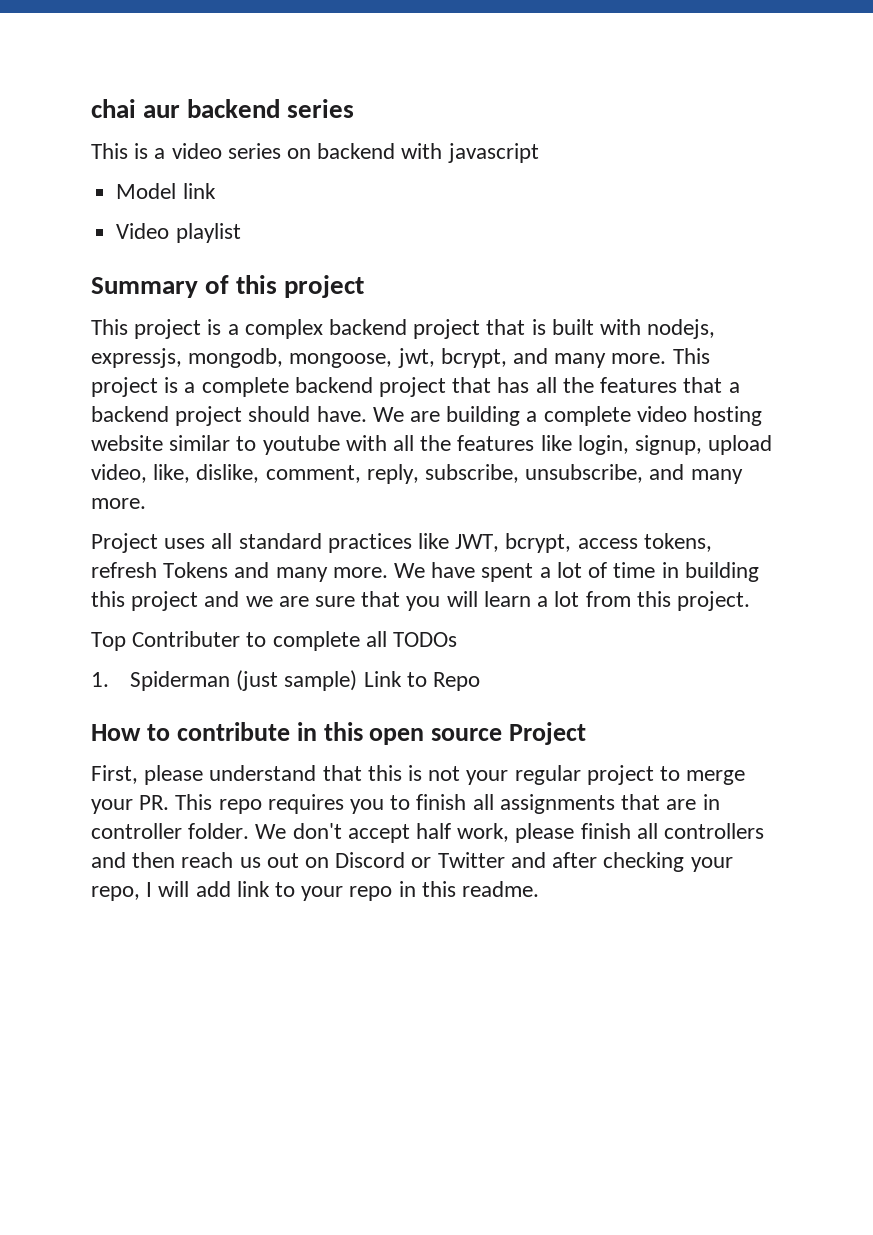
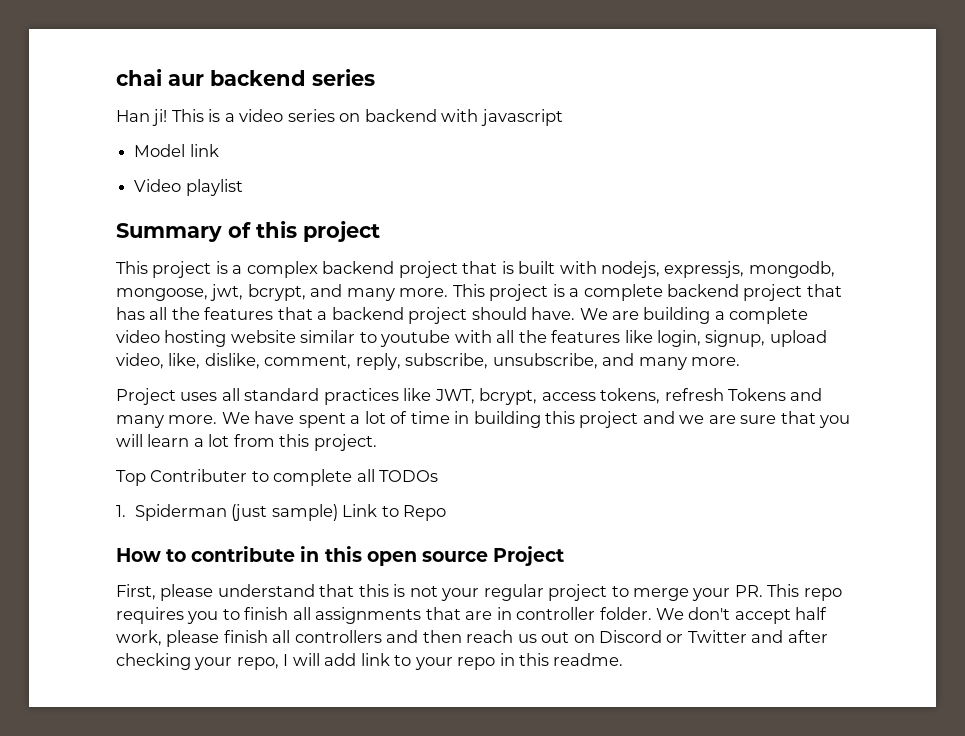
+ Han ji!

